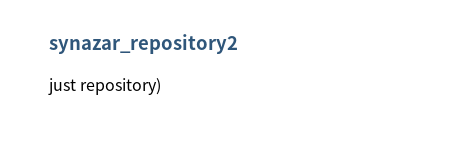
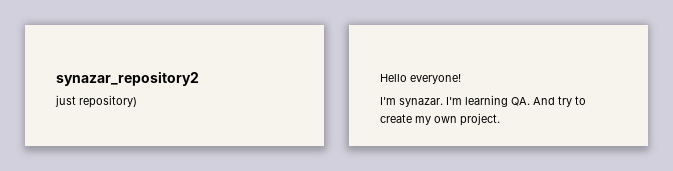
+ Hello everyone!
+ I'm synazar. I'm learning QA. And try to create my own project.

